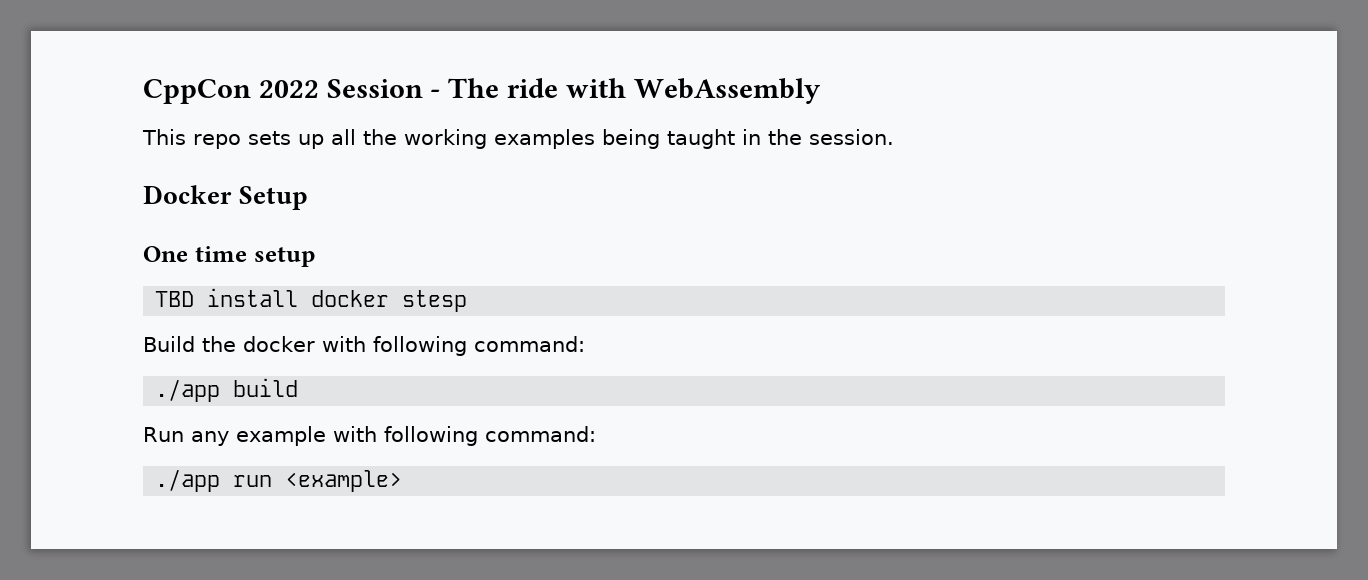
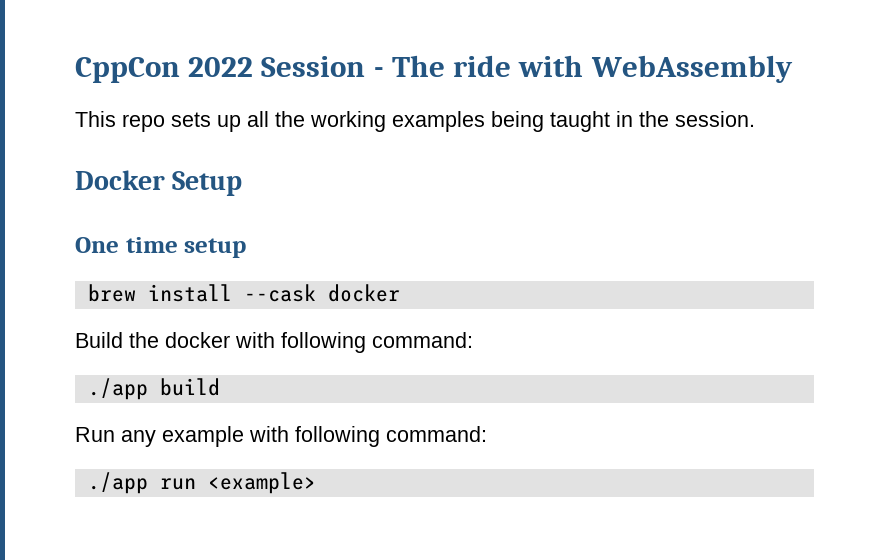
- TBD install docker stesp
+ brew install --cask docker

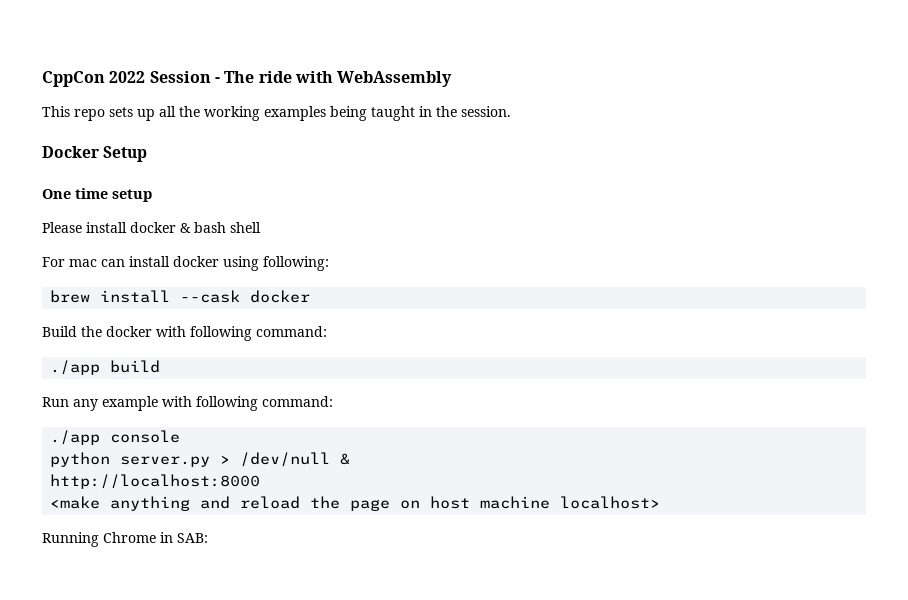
+ Please install docker & bash shell
+ For mac can install docker using following:
- ./app run <example>
+ ./app console
+ python server.py > /dev/null &
+ http://localhost:8000
+ <make anything and reload the page on host machine localhost>
+ Running Chrome in SAB:

